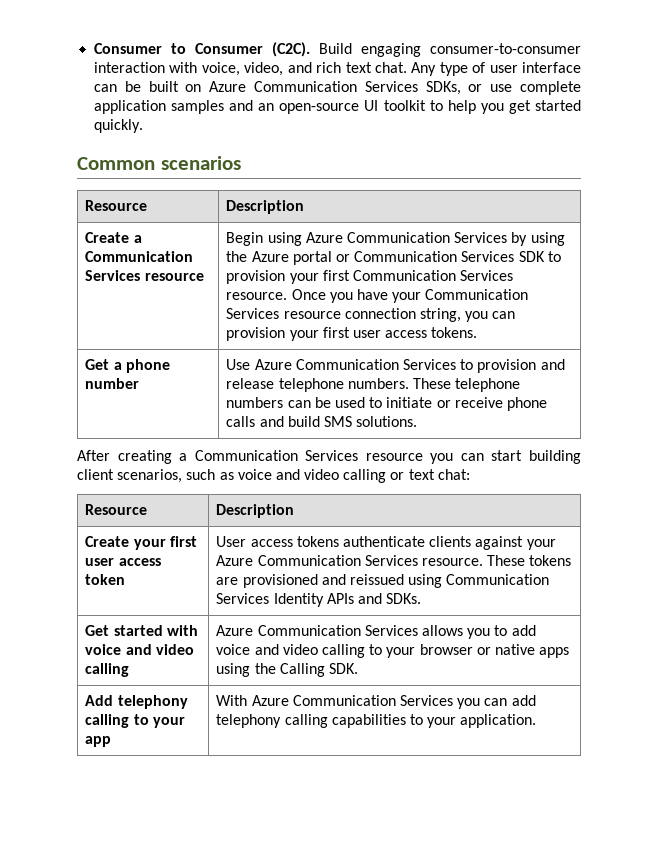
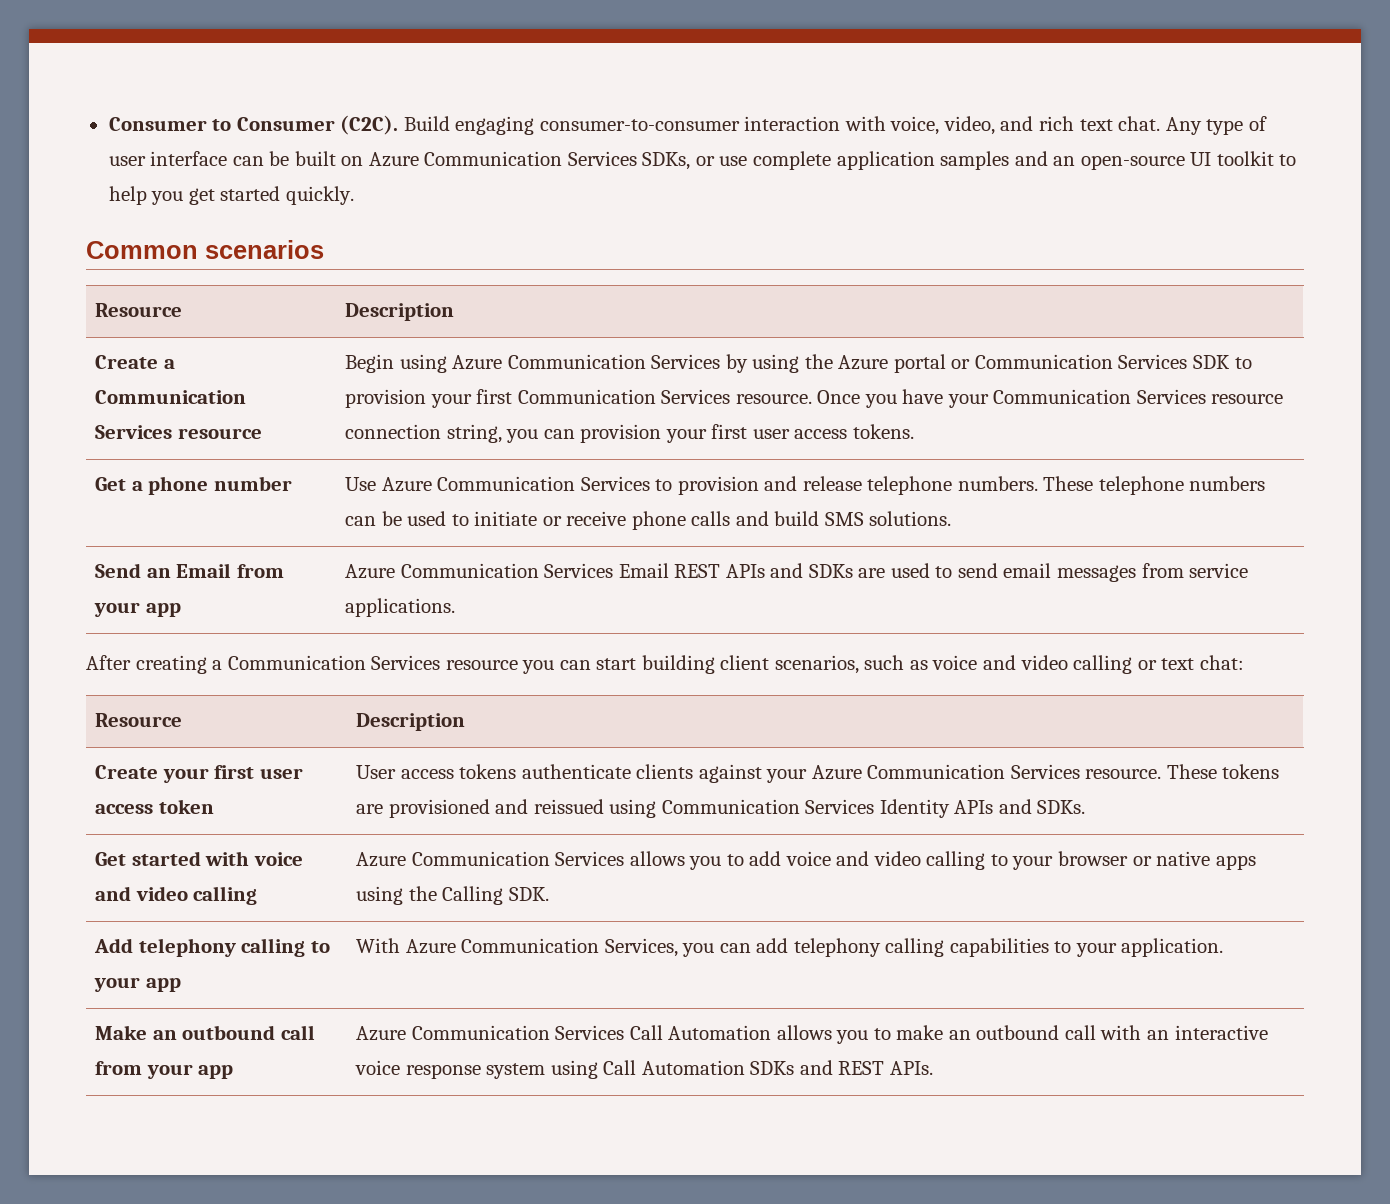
+ Send an Email from your app | Azure Communication Services Email REST APIs and SDKs are used to send email messages from service applications.
- Add telephony calling to your app | With Azure Communication Services you can add telephony calling capabilities to your application.
+ Add telephony calling to your app | With Azure Communication Services, you can add telephony calling capabilities to your application.
+ Make an outbound call from your app | Azure Communication Services Call Automation allows you to make an outbound call with an interactive voice response system using Call Automation SDKs and REST APIs.

